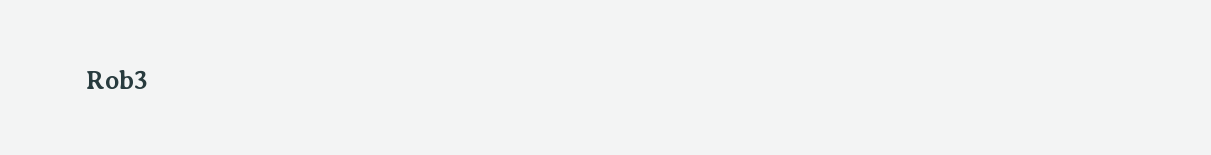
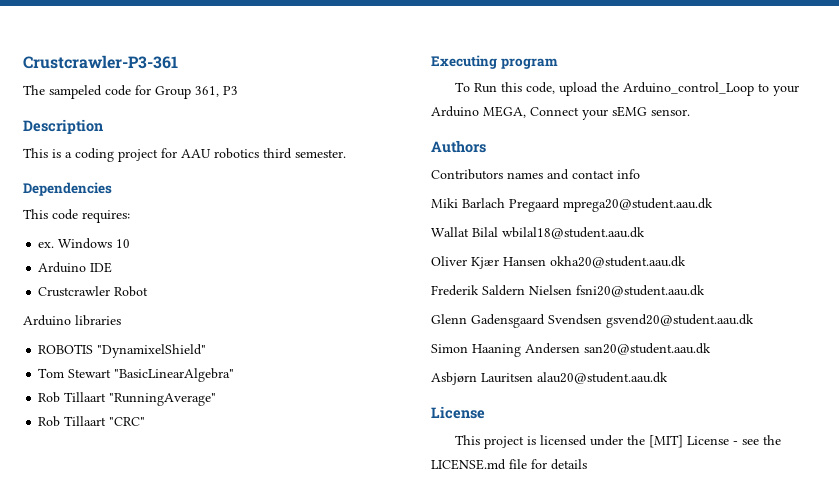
- Rob3
+ Crustcrawler-P3-361
+ The sampeled code for Group 361, P3
+ Description
+ This is a coding project for AAU robotics third semester.
+ Dependencies
+ This code requires:
+ ex. Windows 10
+ Arduino IDE
+ Crustcrawler Robot
+ Arduino libraries
+ ROBOTIS "DynamixelShield"
+ Tom Stewart "BasicLinearAlgebra"
+ Rob Tillaart "RunningAverage"
+ Rob Tillaart "CRC"
+ Executing program
+ To Run this code, upload the Arduino_control_Loop to your Arduino MEGA, Connect your sEMG sensor.
+ Authors
+ Contributors names and contact info
+ Miki Barlach Pregaard mprega20@student.aau.dk
+ Wallat Bilal wbilal18@student.aau.dk
+ Oliver Kjær Hansen okha20@student.aau.dk
+ Frederik Saldern Nielsen fsni20@student.aau.dk
+ Glenn Gadensgaard Svendsen gsvend20@student.aau.dk
+ Simon Haaning Andersen san20@student.aau.dk
+ Asbjørn Lauritsen alau20@student.aau.dk
+ License
+ This project is licensed under the [MIT] License - see the LICENSE.md file for details

